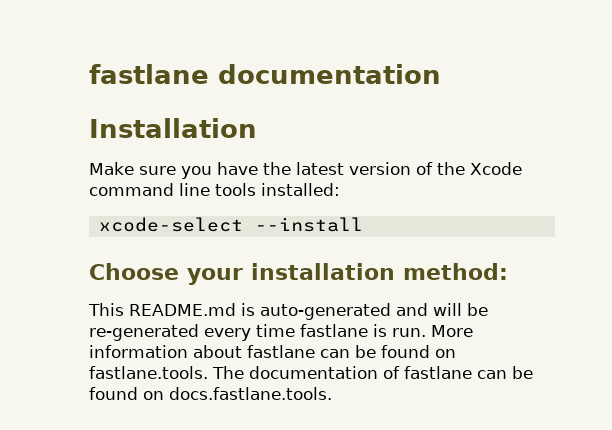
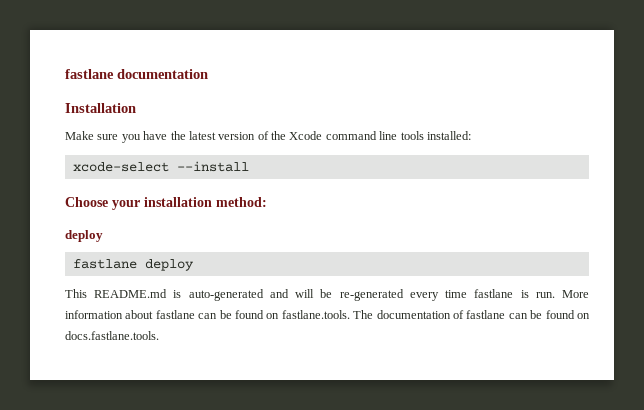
  Choose your installation method:
+ deploy
+ fastlane deploy

